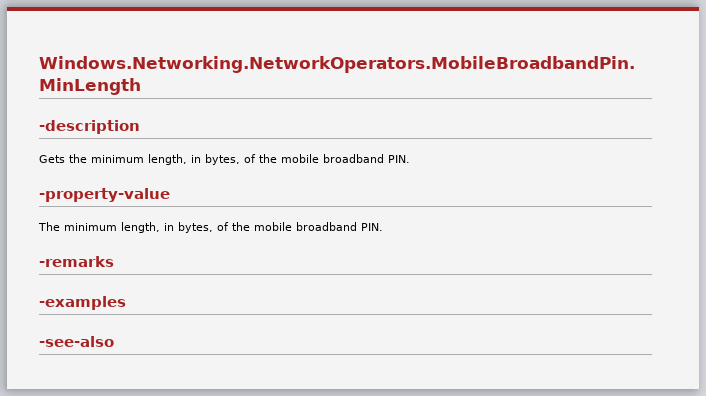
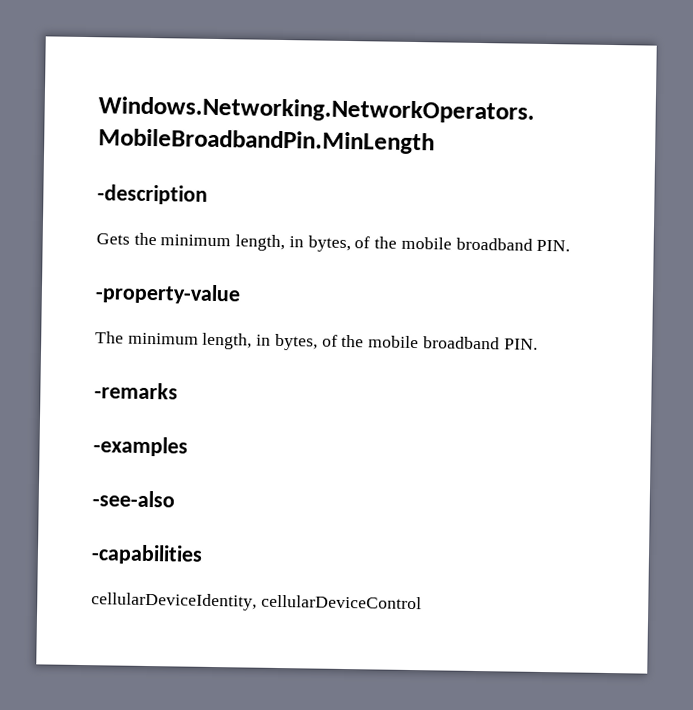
+ -capabilities
+ cellularDeviceIdentity, cellularDeviceControl

